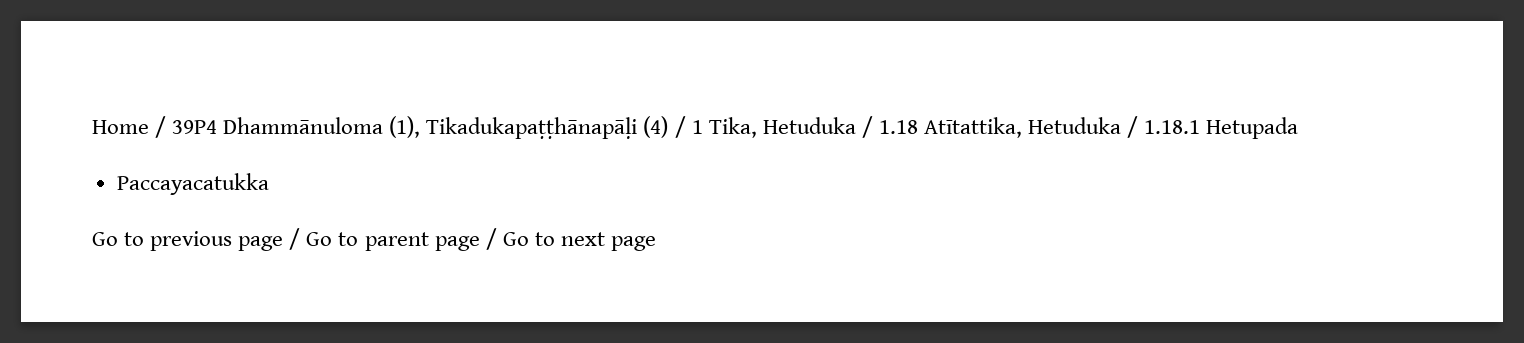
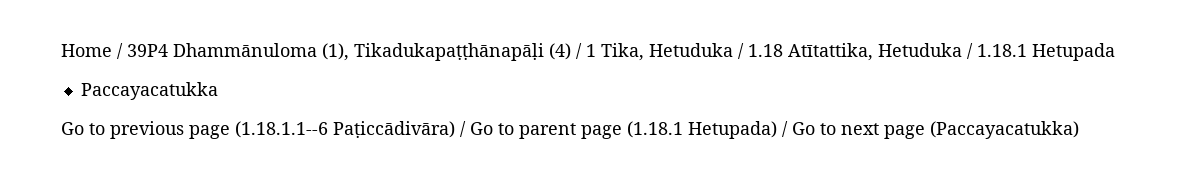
- Go to previous page / Go to parent page / Go to next page
+ Go to previous page (1.18.1.1--6 Paṭiccādivāra) / Go to parent page (1.18.1 Hetupada) / Go to next page (Paccayacatukka)

